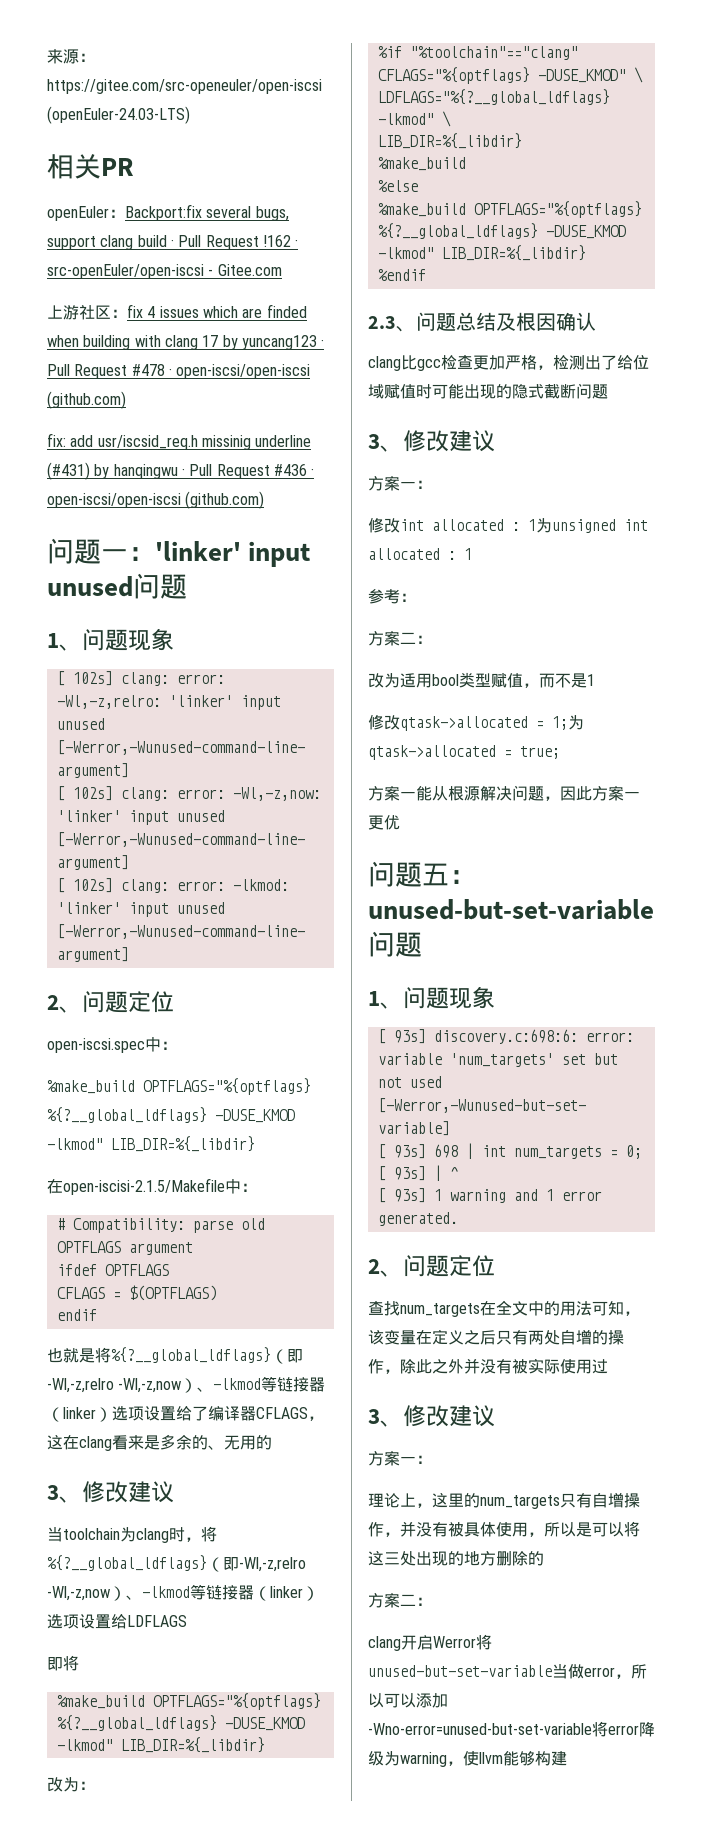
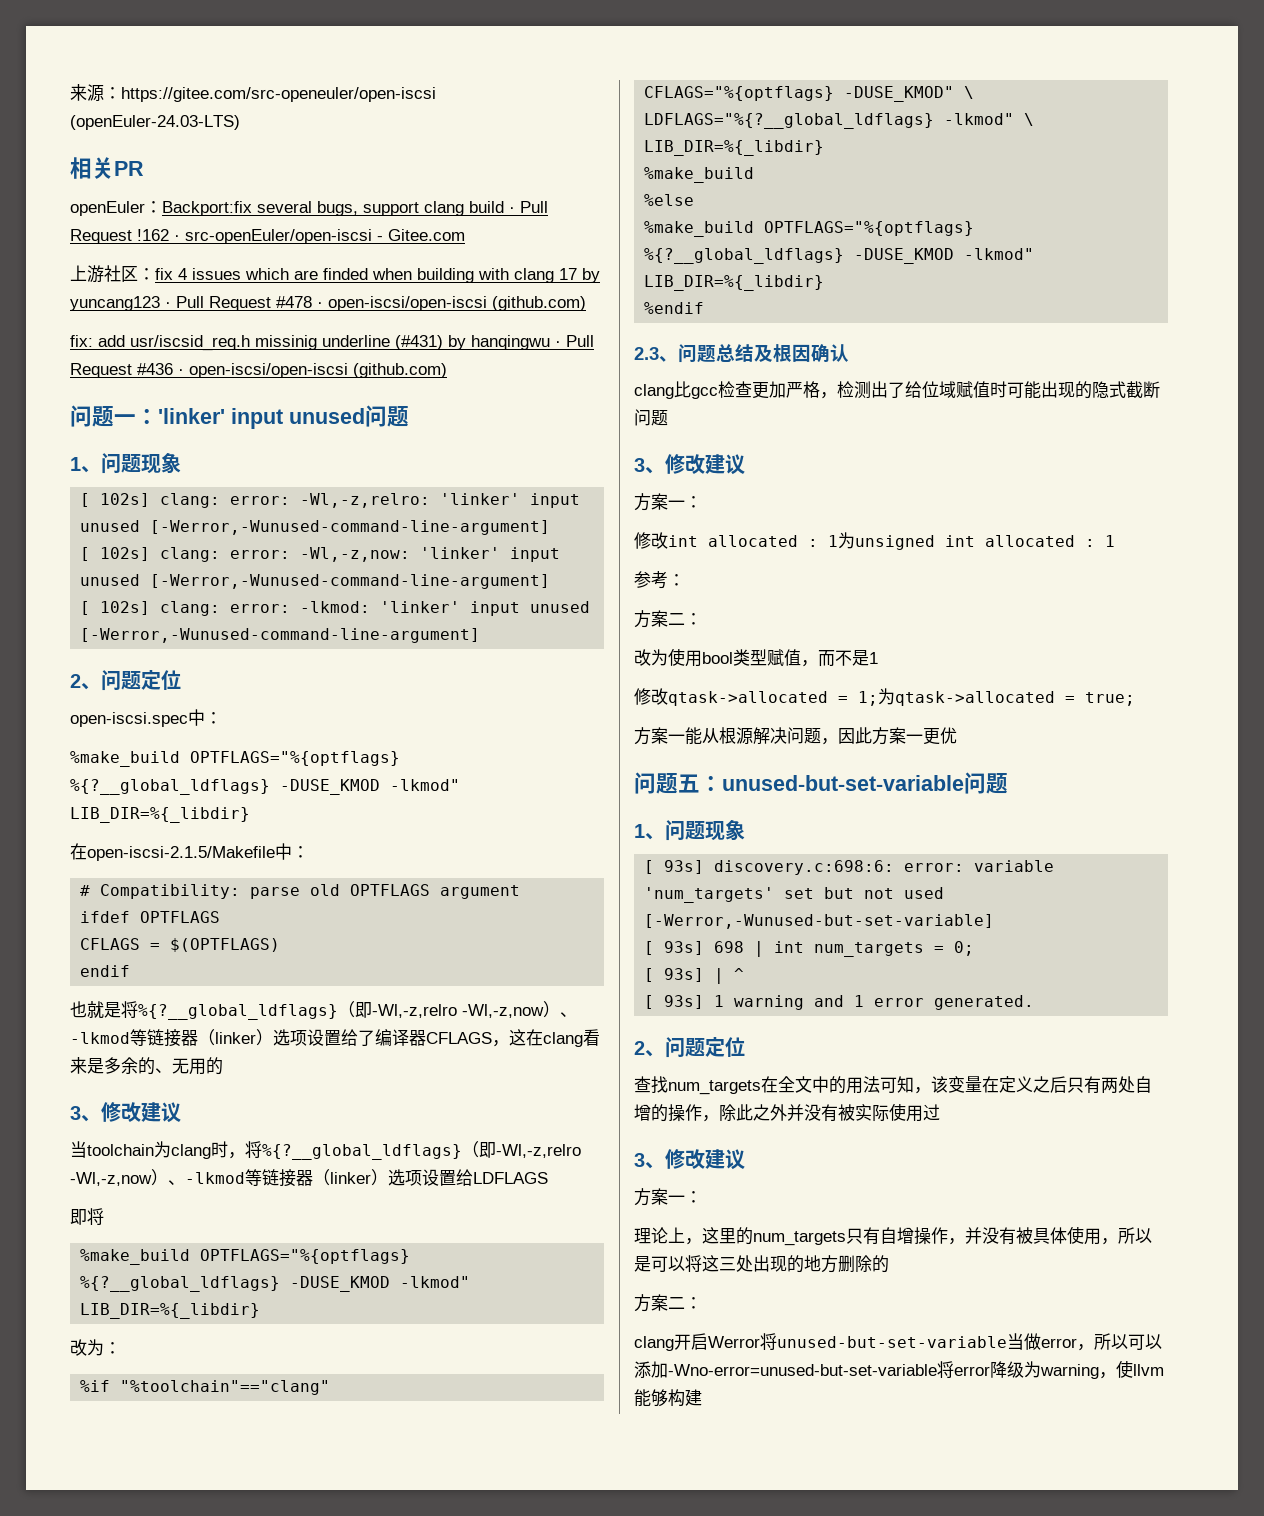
- 在open-iscisi-2.1.5/Makefile中：
+ 在open-iscsi-2.1.5/Makefile中：
- 改为适用bool类型赋值，而不是1
+ 改为使用bool类型赋值，而不是1

